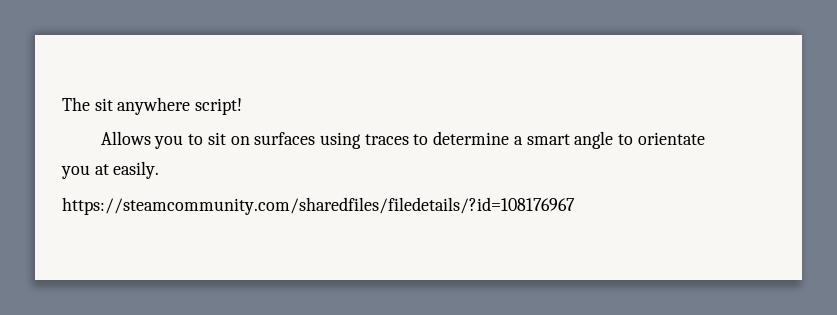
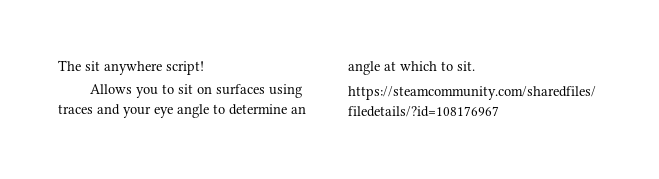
- Allows you to sit on surfaces using traces to determine a smart angle to orientate you at easily.
+ Allows you to sit on surfaces using traces and your eye angle to determine an angle at which to sit.

